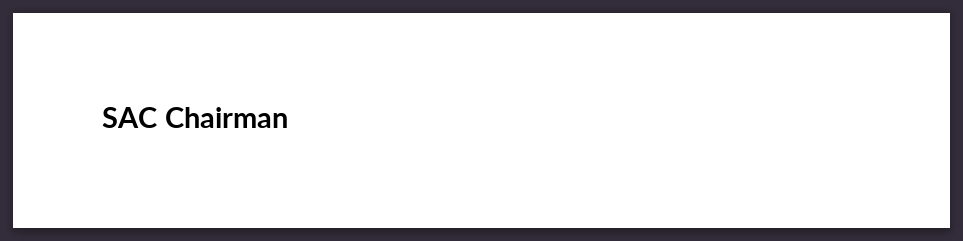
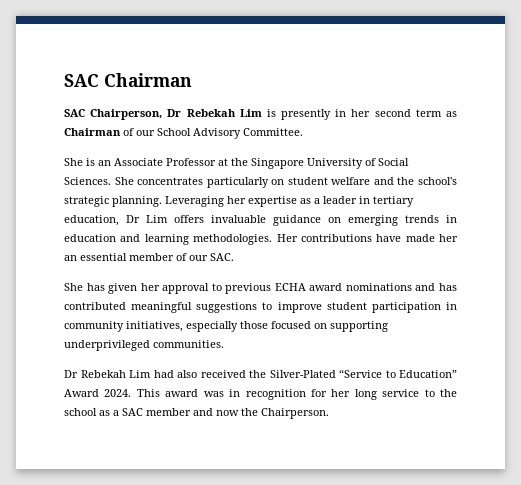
+ SAC Chairperson, Dr Rebekah Lim is presently in her second term as Chairman of our School Advisory Committee.
+ She is an Associate Professor at the Singapore University of Social Sciences. She concentrates particularly on student welfare and the school's strategic planning. Leveraging her expertise as a leader in tertiary education, Dr Lim offers invaluable guidance on emerging trends in education and learning methodologies. Her contributions have made her an essential member of our SAC.
+ She has given her approval to previous ECHA award nominations and has contributed meaningful suggestions to improve student participation in community initiatives, especially those focused on supporting underprivileged communities.
+ Dr Rebekah Lim had also received the Silver-Plated “Service to Education” Award 2024. This award was in recognition for her long service to the school as a SAC member and now the Chairperson.

